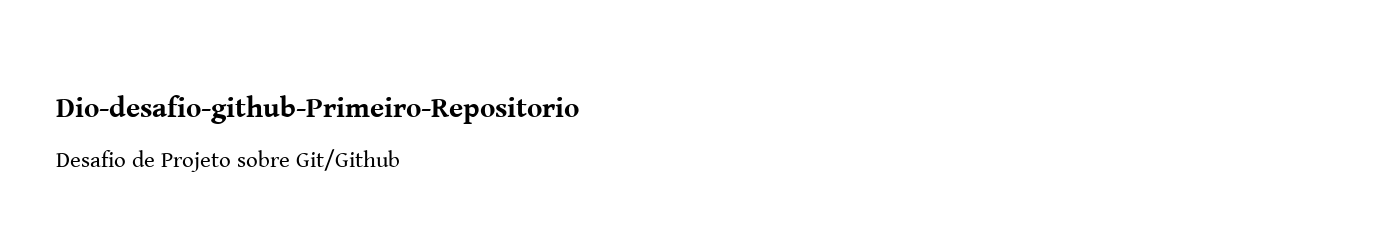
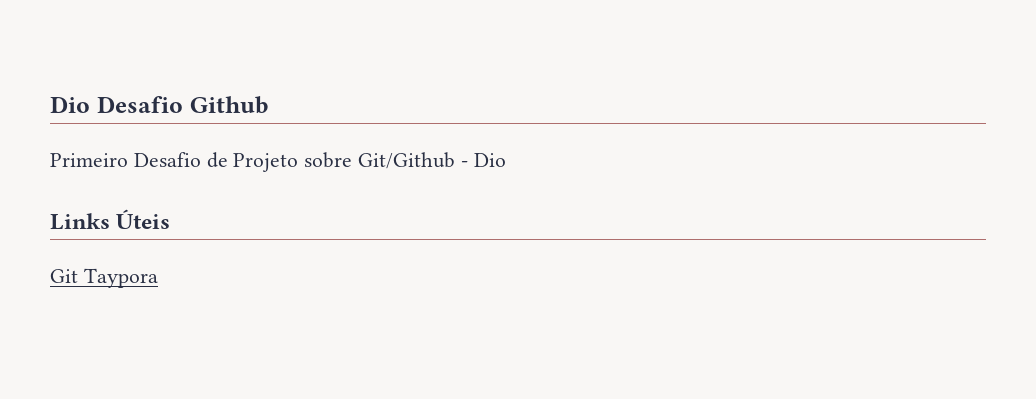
- Dio-desafio-github-Primeiro-Repositorio
- Desafio de Projeto sobre Git/Github
+ Dio Desafio Github
+ Primeiro Desafio de Projeto sobre Git/Github - Dio
+ Links Úteis
+ Git Taypora

